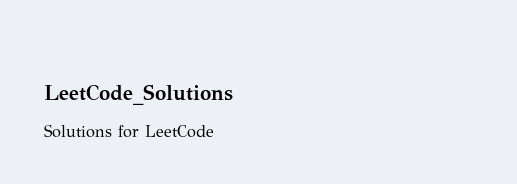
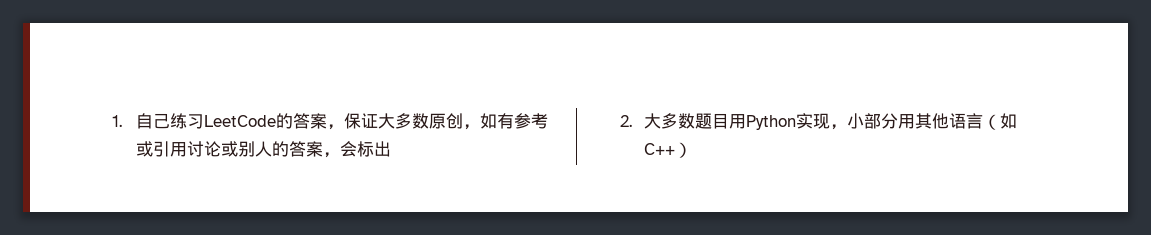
- LeetCode_Solutions
- Solutions for LeetCode
+ 1.自己练习LeetCode的答案，保证大多数原创，如有参考或引用讨论或别人的答案，会标出
+ 2.大多数题目用Python实现，小部分用其他语言（如C++）

